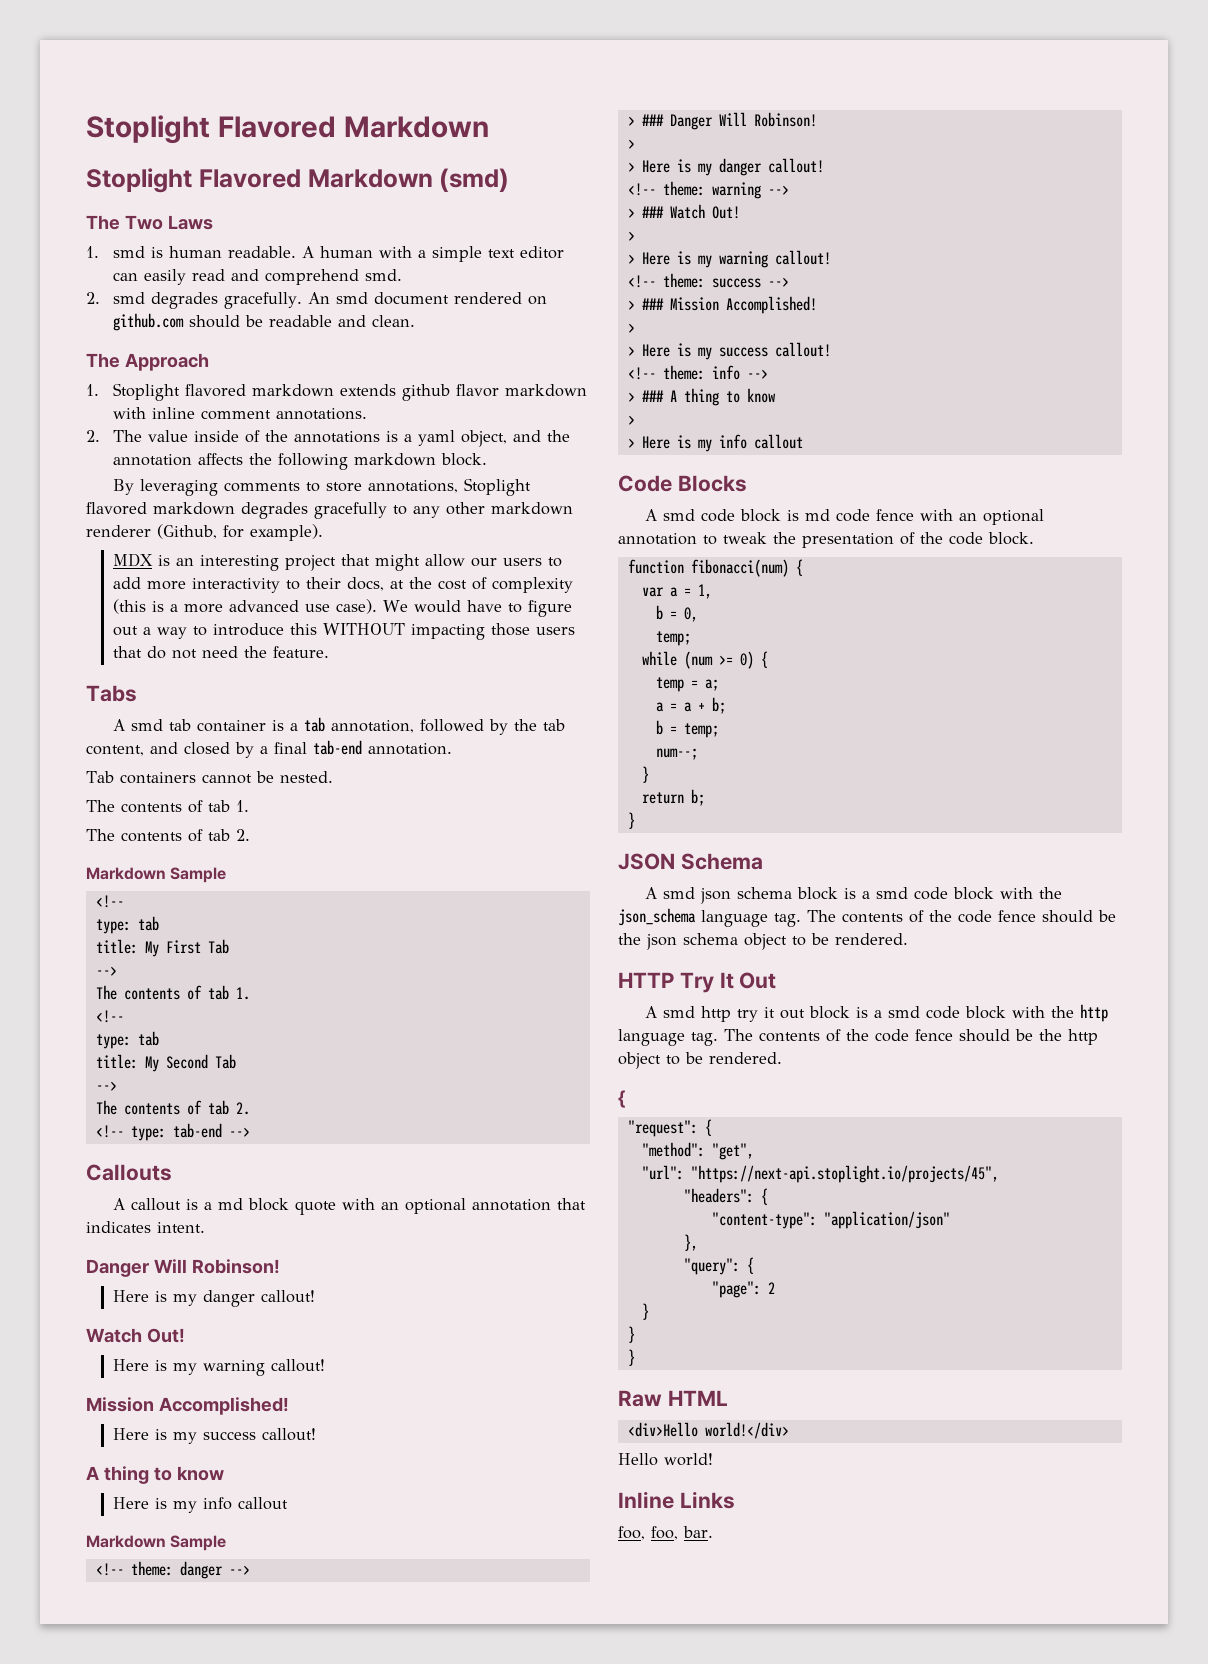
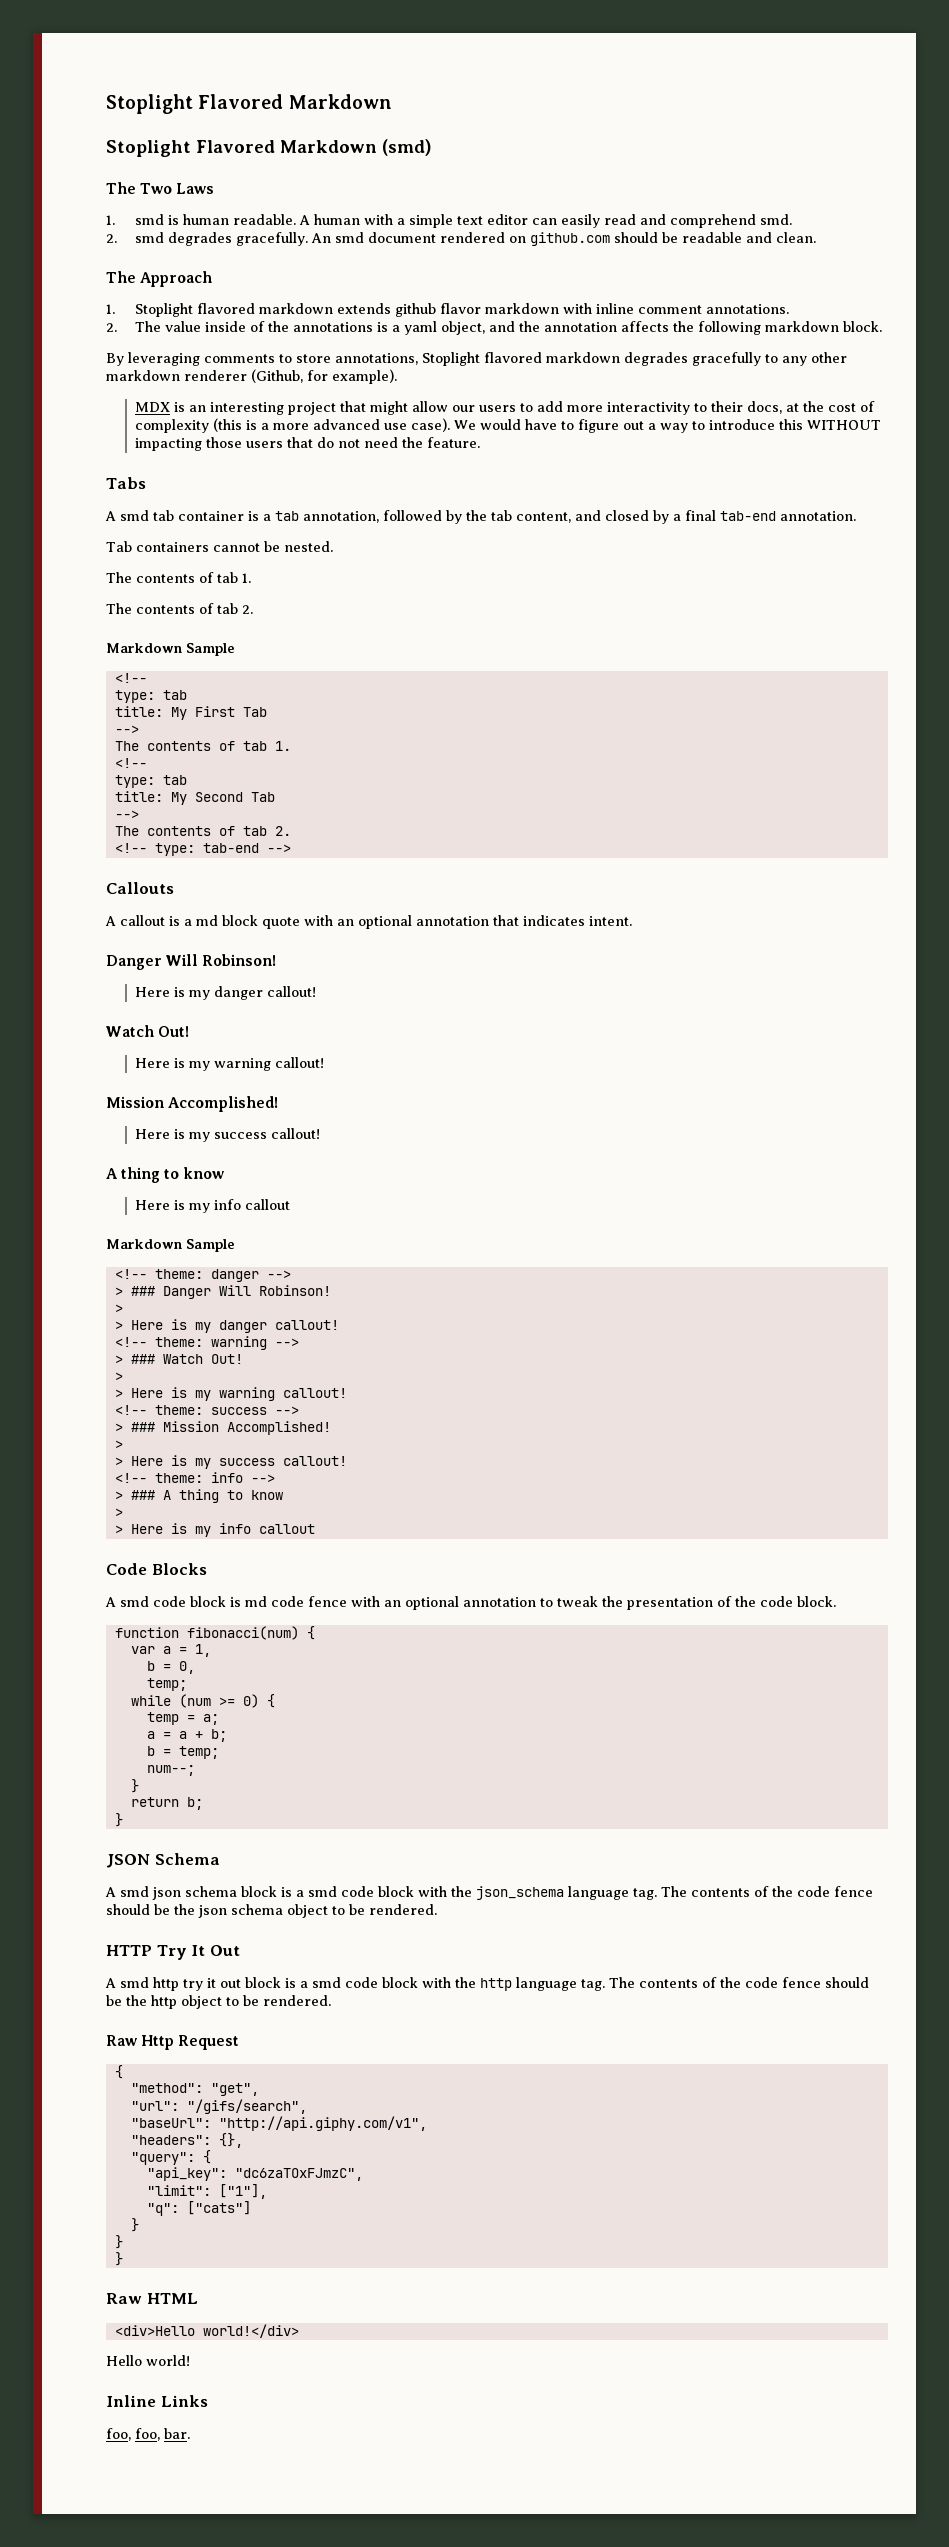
  The contents of the code fence should be the http object to be rendered.
+ Raw Http Request
  {
- "request": {
- "url": "https://next-api.stoplight.io/projects/45",
- "headers": {
- "content-type": "application/json"
- },
+ "url": "/gifs/search",
+ "baseUrl": "http://api.giphy.com/v1",
+ "headers": {},
  "query": {
- "page": 2
+ "api_key": "dc6zaTOxFJmzC",
+ "limit": ["1"],
+ "q": ["cats"]

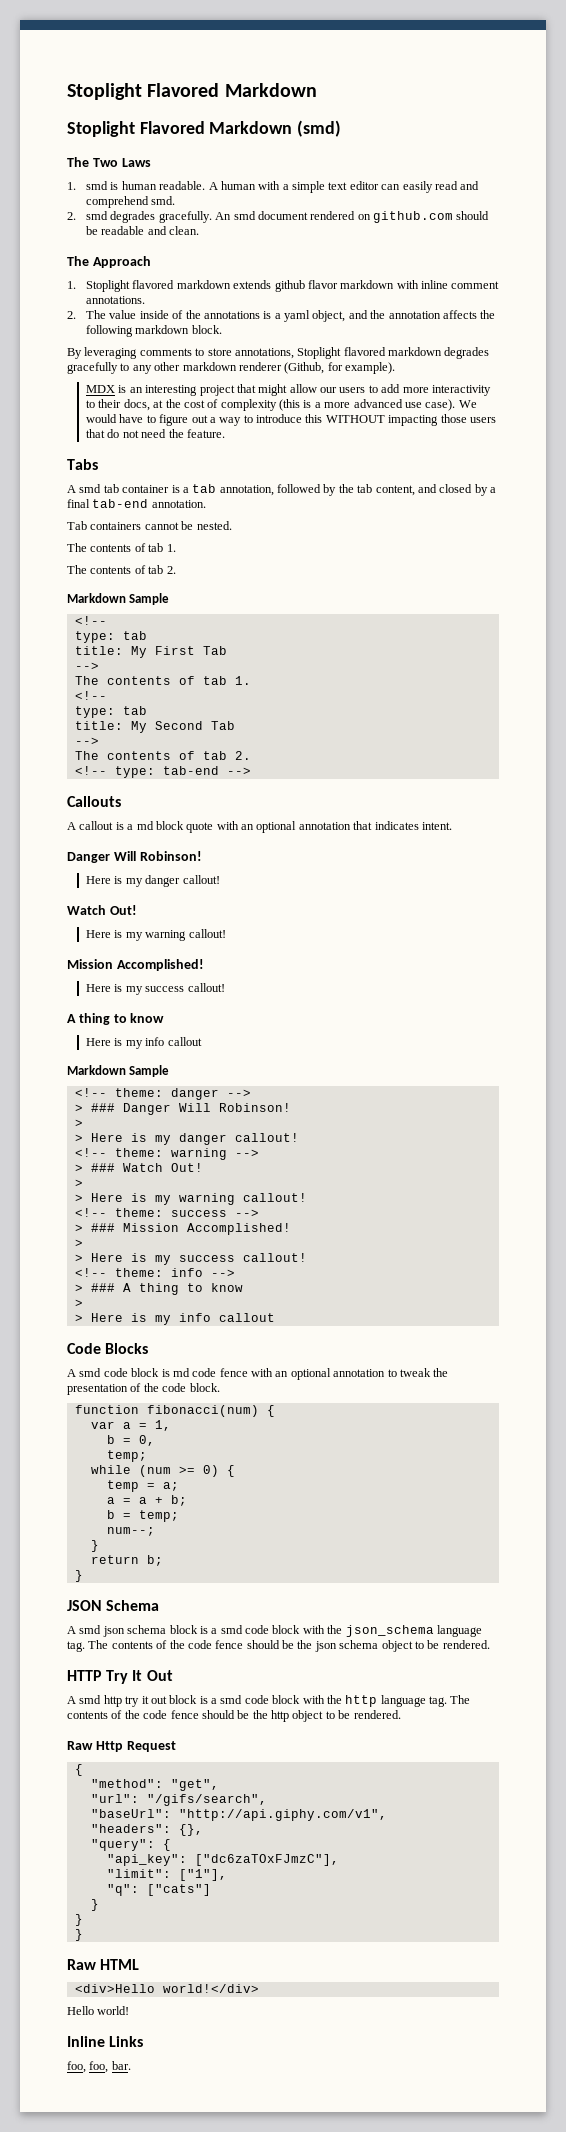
- "api_key": "dc6zaTOxFJmzC",
+ "api_key": ["dc6zaTOxFJmzC"],

